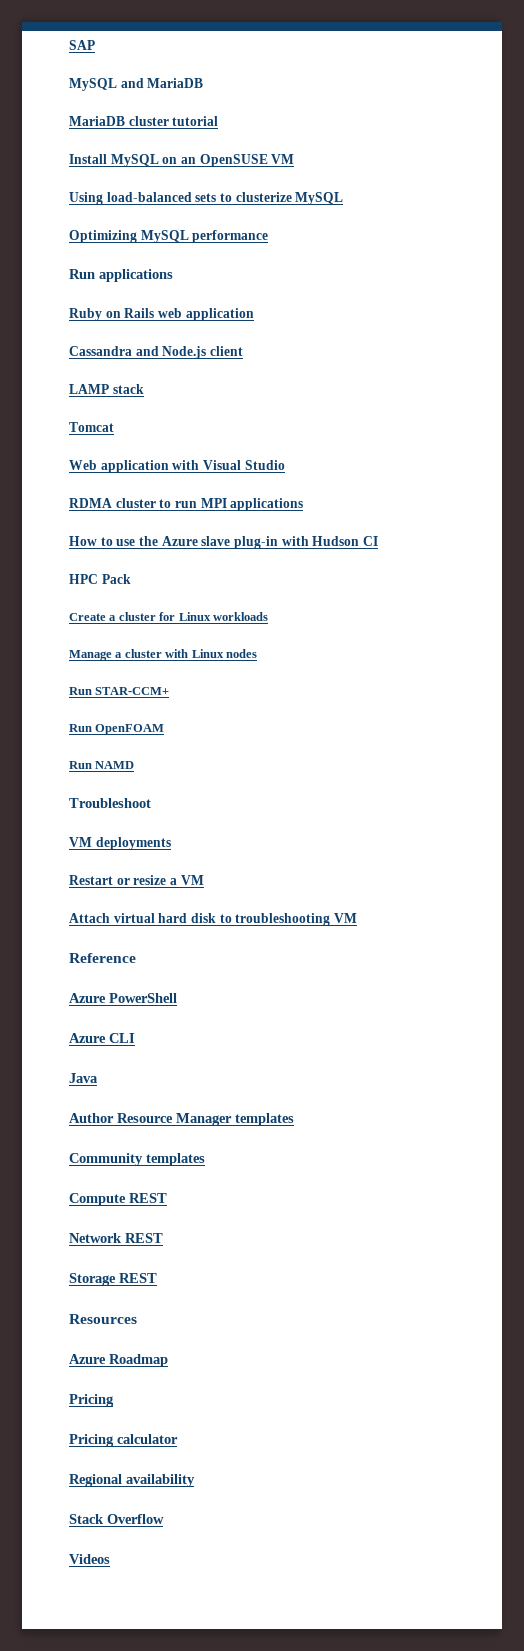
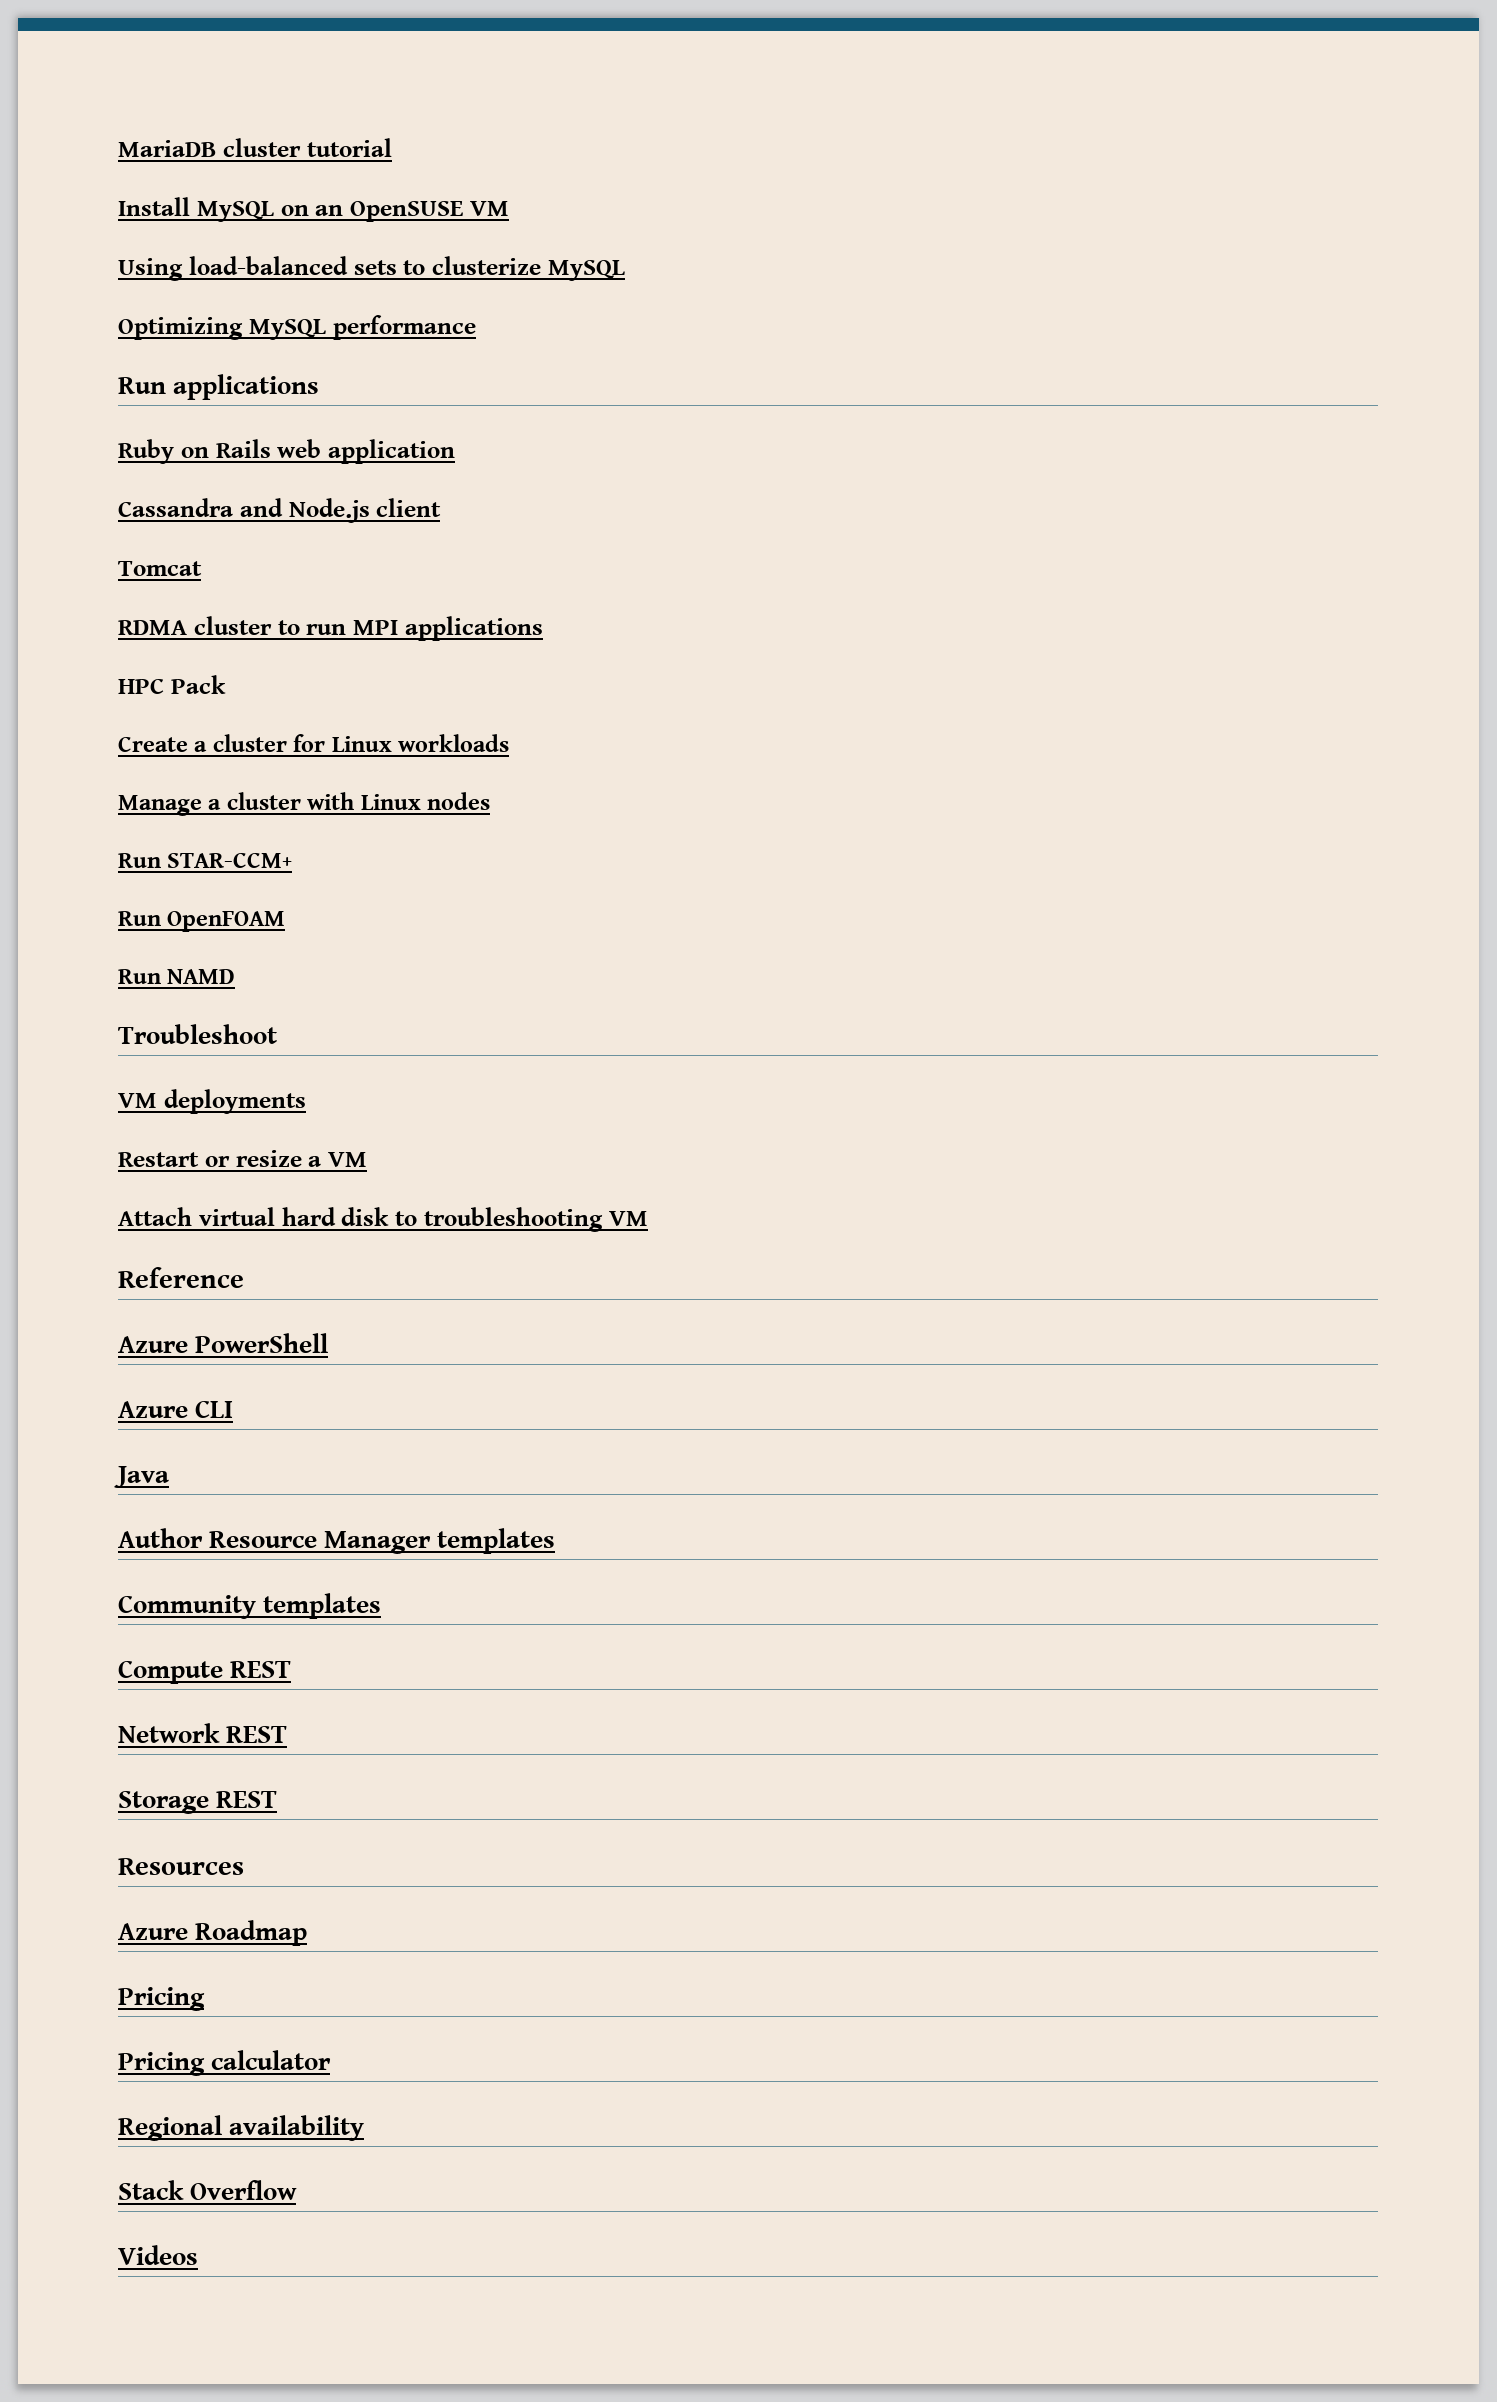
- SAP
- MySQL and MariaDB
- LAMP stack
- Web application with Visual Studio
- How to use the Azure slave plug-in with Hudson CI

